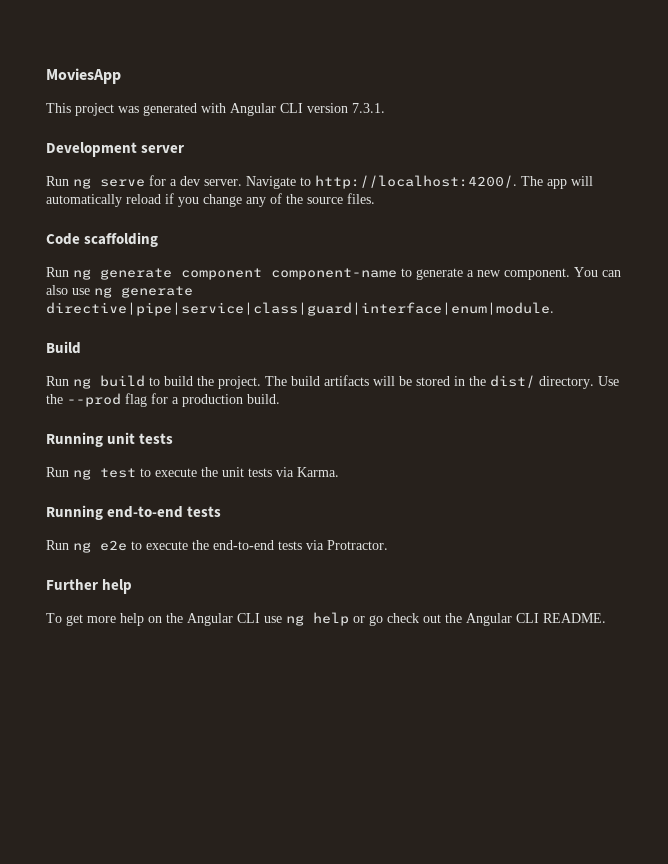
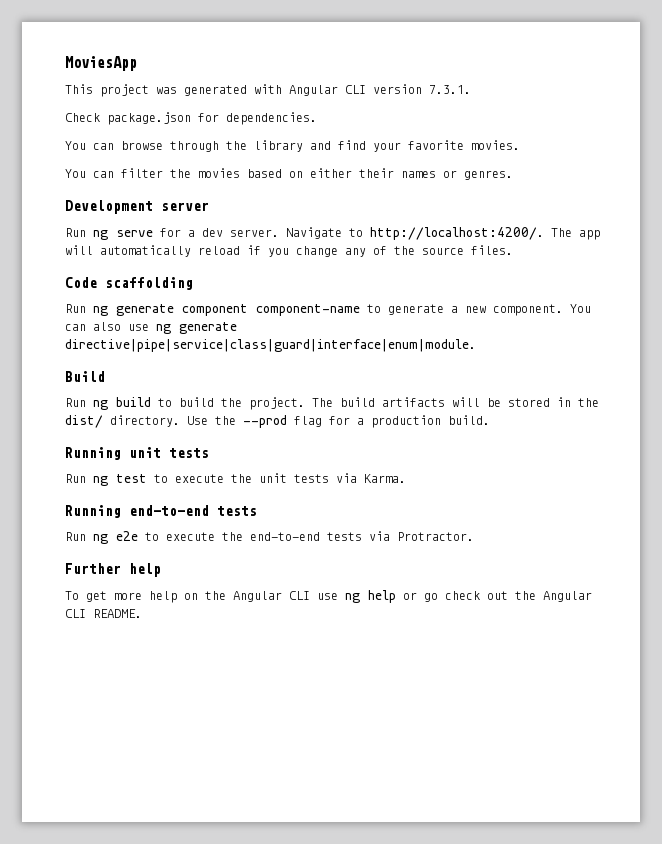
+ Check package.json for dependencies.
+ You can browse through the library and find your favorite movies.
+ You can filter the movies based on either their names or genres.

